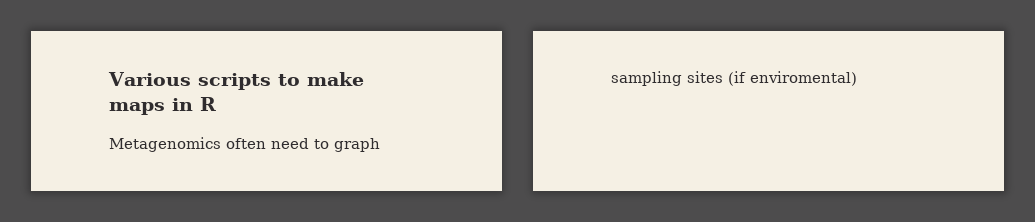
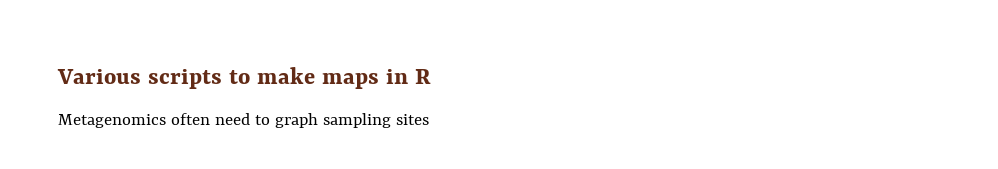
- Metagenomics often need to graph sampling sites (if enviromental)
+ Metagenomics often need to graph sampling sites

